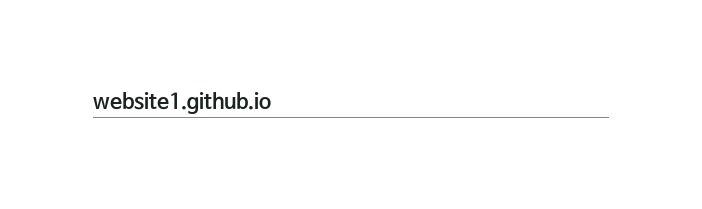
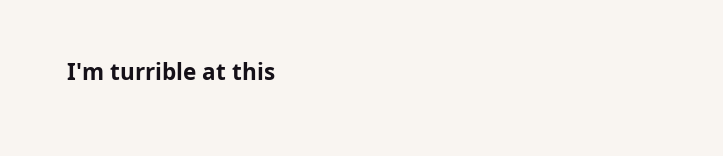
- website1.github.io
+ I'm turrible at this

